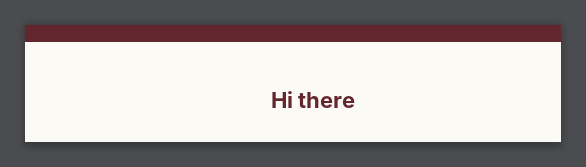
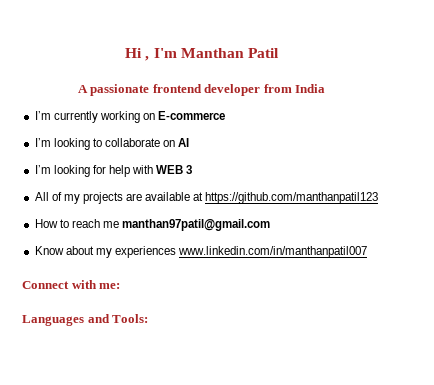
- Hi there
+ Hi , I'm Manthan Patil
+ A passionate frontend developer from India
+ I’m currently working on E-commerce
+ I’m looking to collaborate on AI
+ I’m looking for help with WEB 3
+ All of my projects are available at https://github.com/manthanpatil123
+ How to reach me manthan97patil@gmail.com
+ Know about my experiences www.linkedin.com/in/manthanpatil007
+ Connect with me:
+ Languages and Tools:

